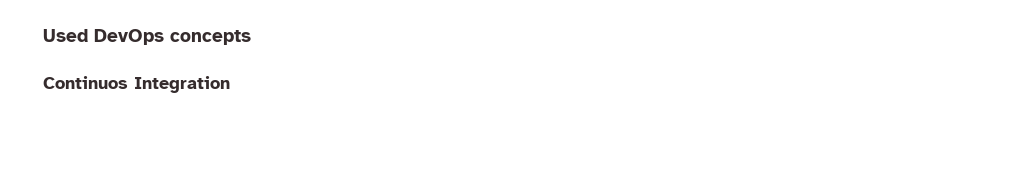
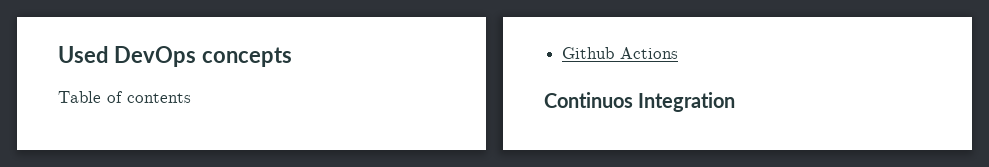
+ Table of contents
+ Github Actions

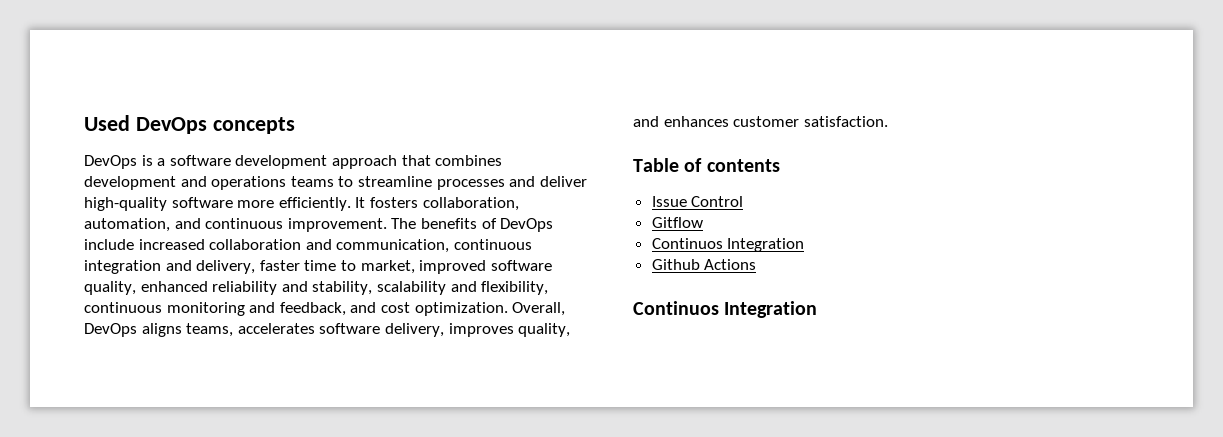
+ DevOps is a software development approach that combines development and operations teams to streamline processes and deliver high-quality software more efficiently. It fosters collaboration, automation, and continuous improvement. The benefits of DevOps include increased collaboration and communication, continuous integration and delivery, faster time to market, improved software quality, enhanced reliability and stability, scalability and flexibility, continuous monitoring and feedback, and cost optimization. Overall, DevOps aligns teams, accelerates software delivery, improves quality, and enhances customer satisfaction.
  Table of contents
+ Issue Control
+ Gitflow
+ Continuos Integration

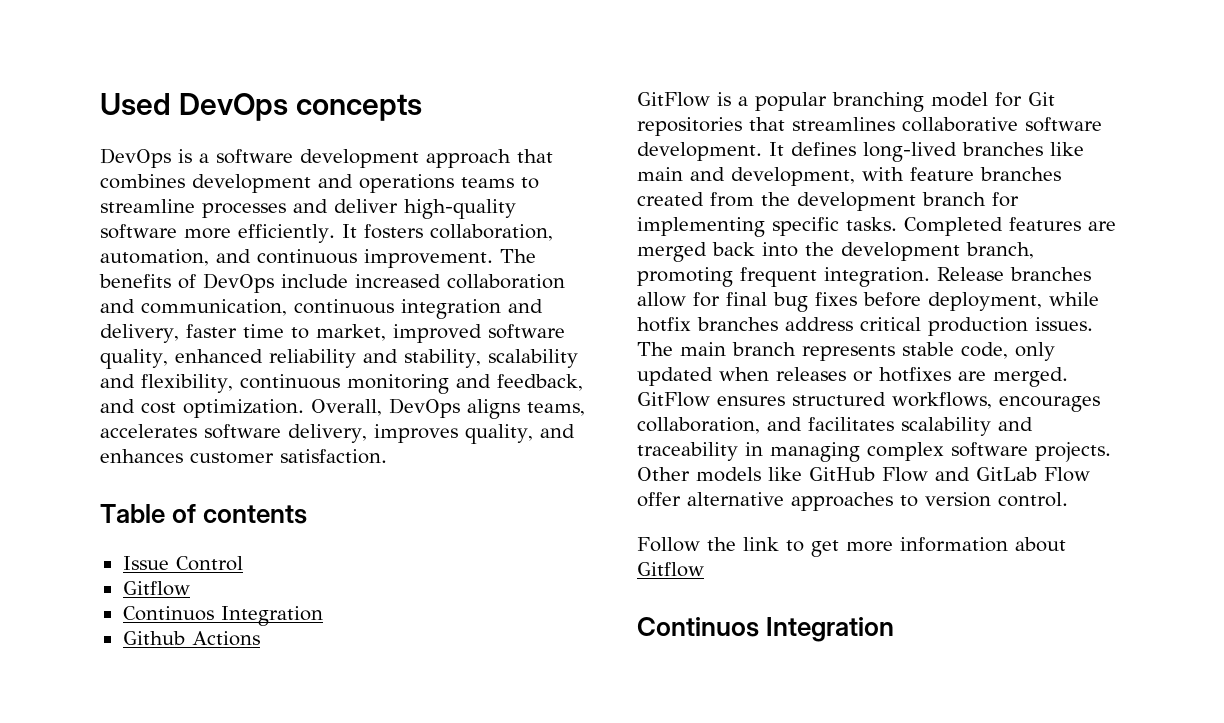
+ GitFlow is a popular branching model for Git repositories that streamlines collaborative software development. It defines long-lived branches like main and development, with feature branches created from the development branch for implementing specific tasks. Completed features are merged back into the development branch, promoting frequent integration. Release branches allow for final bug fixes before deployment, while hotfix branches address critical production issues. The main branch represents stable code, only updated when releases or hotfixes are merged. GitFlow ensures structured workflows, encourages collaboration, and facilitates scalability and traceability in managing complex software projects. Other models like GitHub Flow and GitLab Flow offer alternative approaches to version control.
+ Follow the link to get more information about Gitflow

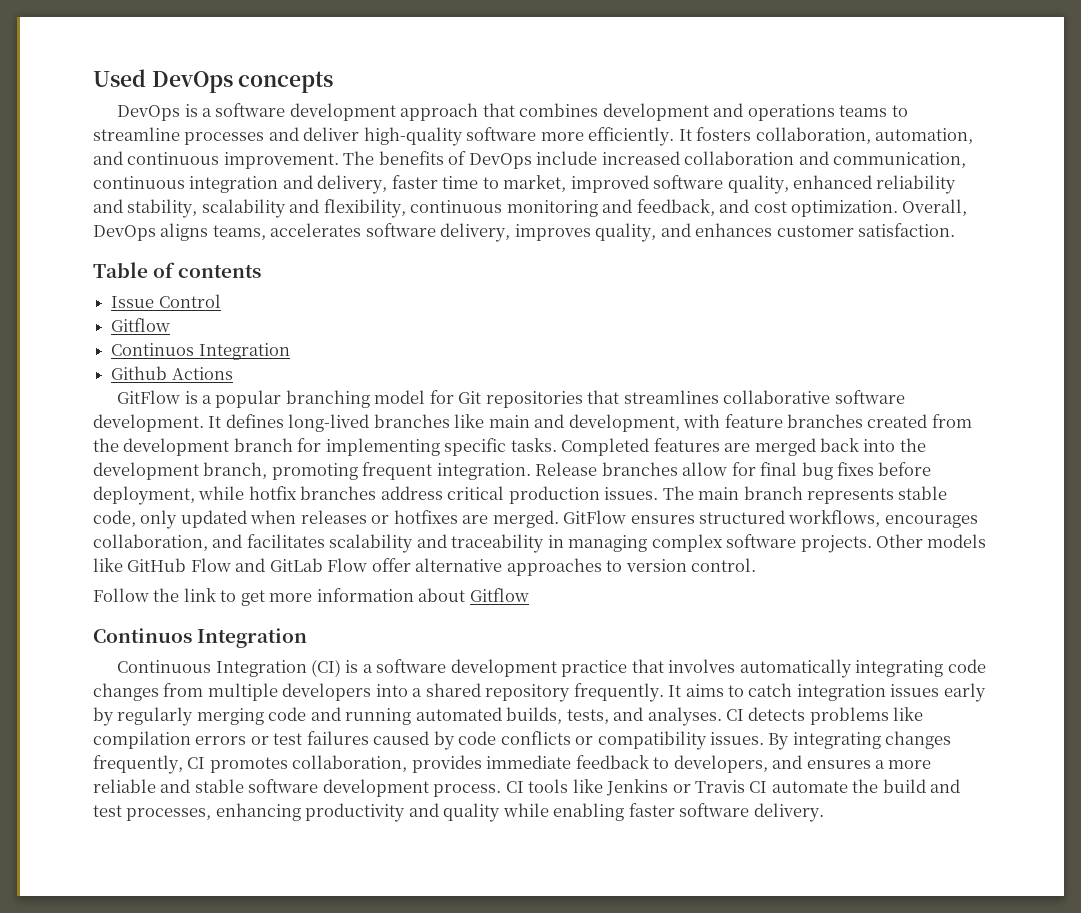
+ Continuous Integration (CI) is a software development practice that involves automatically integrating code changes from multiple developers into a shared repository frequently. It aims to catch integration issues early by regularly merging code and running automated builds, tests, and analyses. CI detects problems like compilation errors or test failures caused by code conflicts or compatibility issues. By integrating changes frequently, CI promotes collaboration, provides immediate feedback to developers, and ensures a more reliable and stable software development process. CI tools like Jenkins or Travis CI automate the build and test processes, enhancing productivity and quality while enabling faster software delivery.

